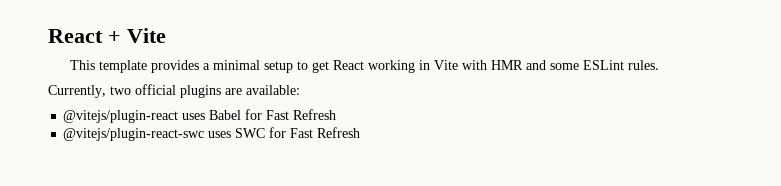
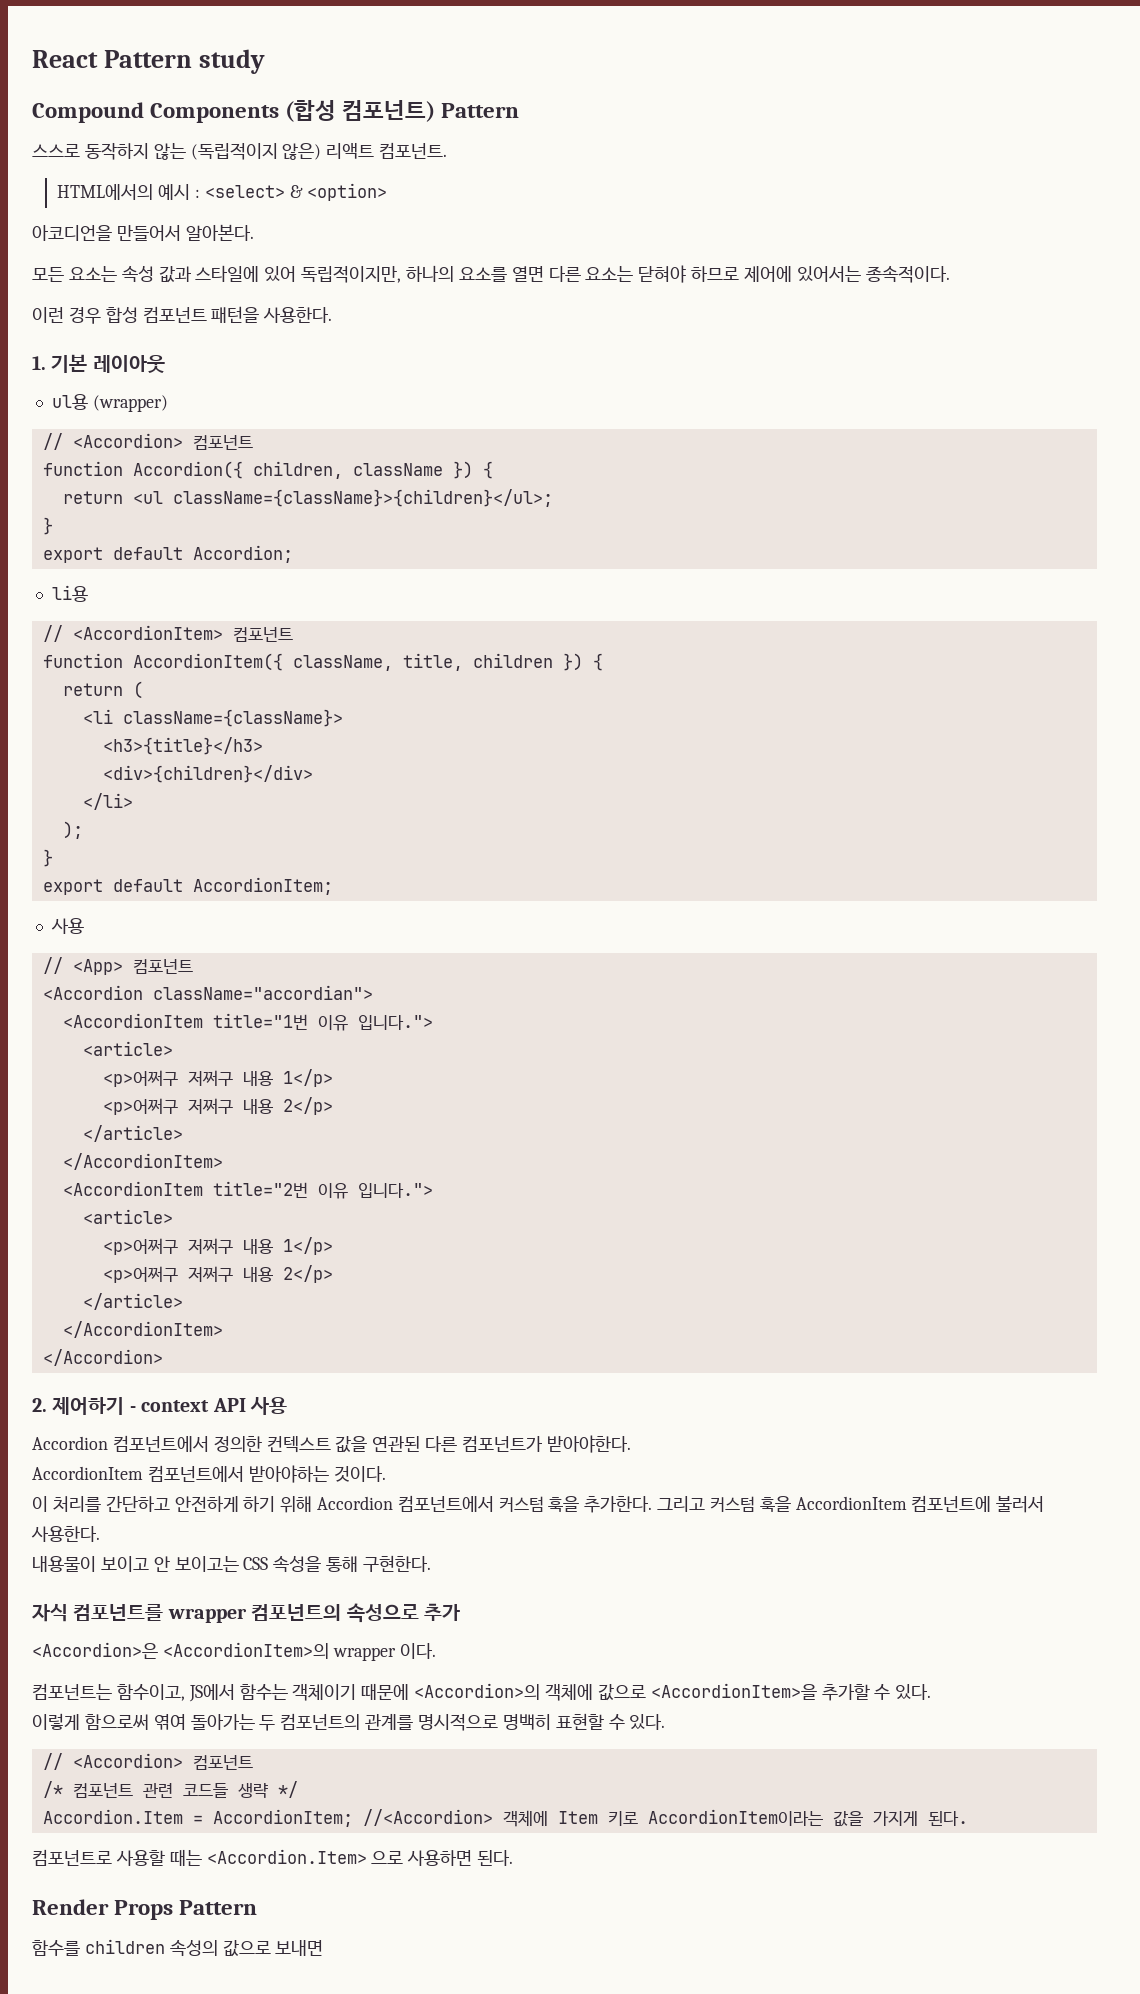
- React + Vite
- This template provides a minimal setup to get React working in Vite with HMR and some ESLint rules.
- Currently, two official plugins are available:
- @vitejs/plugin-react uses Babel for Fast Refresh
- @vitejs/plugin-react-swc uses SWC for Fast Refresh
+ React Pattern study
+ Compound Components (합성 컴포넌트) Pattern
+ 스스로 동작하지 않는 (독립적이지 않은) 리액트 컴포넌트.
+ HTML에서의 예시 : <select> & <option>
+ 아코디언을 만들어서 알아본다.
+ 모든 요소는 속성 값과 스타일에 있어 독립적이지만, 하나의 요소를 열면 다른 요소는 닫혀야 하므로 제어에 있어서는 종속적이다.
+ 이런 경우 합성 컴포넌트 패턴을 사용한다.
+ 1. 기본 레이아웃
+ ul용 (wrapper)
+ // <Accordion> 컴포넌트
+ function Accordion({ children, className }) {
+ return <ul className={className}>{children}</ul>;
+ }
+ export default Accordion;
+ li용
+ // <AccordionItem> 컴포넌트
+ function AccordionItem({ className, title, children }) {
+ return (
+ <li className={className}>
+ <h3>{title}</h3>
+ <div>{children}</div>
+ </li>
+ );
+ }
+ export default AccordionItem;
+ 사용
+ // <App> 컴포넌트
+ <Accordion className="accordian">
+ <AccordionItem title="1번 이유 입니다.">
+ <article>
+ <p>어쩌구 저쩌구 내용 1</p>
+ <p>어쩌구 저쩌구 내용 2</p>
+ </article>
+ </AccordionItem>
+ <AccordionItem title="2번 이유 입니다.">
+ <article>
+ <p>어쩌구 저쩌구 내용 1</p>
+ <p>어쩌구 저쩌구 내용 2</p>
+ </article>
+ </AccordionItem>
+ </Accordion>
+ 2. 제어하기 - context API 사용
+ Accordion 컴포넌트에서 정의한 컨텍스트 값을 연관된 다른 컴포넌트가 받아야한다.
+ AccordionItem 컴포넌트에서 받아야하는 것이다.
+ 이 처리를 간단하고 안전하게 하기 위해 Accordion 컴포넌트에서 커스텀 훅을 추가한다. 그리고 커스텀 훅을 AccordionItem 컴포넌트에 불러서 사용한다.
+ 내용물이 보이고 안 보이고는 CSS 속성을 통해 구현한다.
+ 자식 컴포넌트를 wrapper 컴포넌트의 속성으로 추가
+ <Accordion>은 <AccordionItem>의 wrapper 이다.
+ 컴포넌트는 함수이고, JS에서 함수는 객체이기 때문에 <Accordion>의 객체에 값으로 <AccordionItem>을 추가할 수 있다.
+ 이렇게 함으로써 엮여 돌아가는 두 컴포넌트의 관계를 명시적으로 명백히 표현할 수 있다.
+ // <Accordion> 컴포넌트
+ /* 컴포넌트 관련 코드들 생략 */
+ Accordion.Item = AccordionItem; //<Accordion> 객체에 Item 키로 AccordionItem이라는 값을 가지게 된다.
+ 컴포넌트로 사용할 때는 <Accordion.Item> 으로 사용하면 된다.
+ Render Props Pattern
+ 함수를 children 속성의 값으로 보내면

